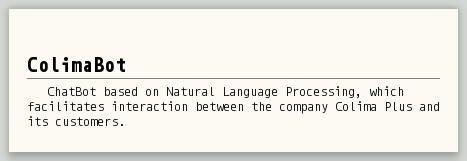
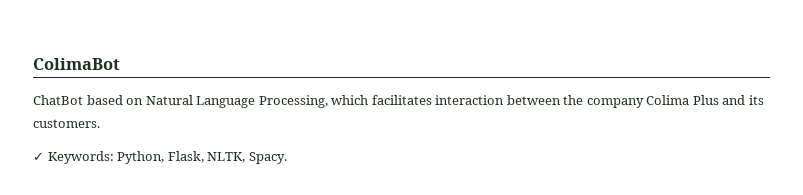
+ ✓ Keywords: Python, Flask, NLTK, Spacy.

